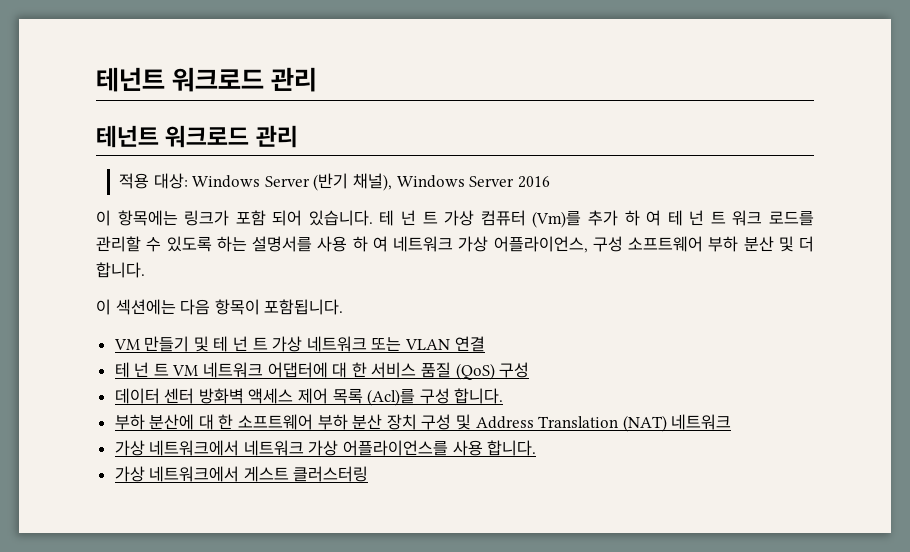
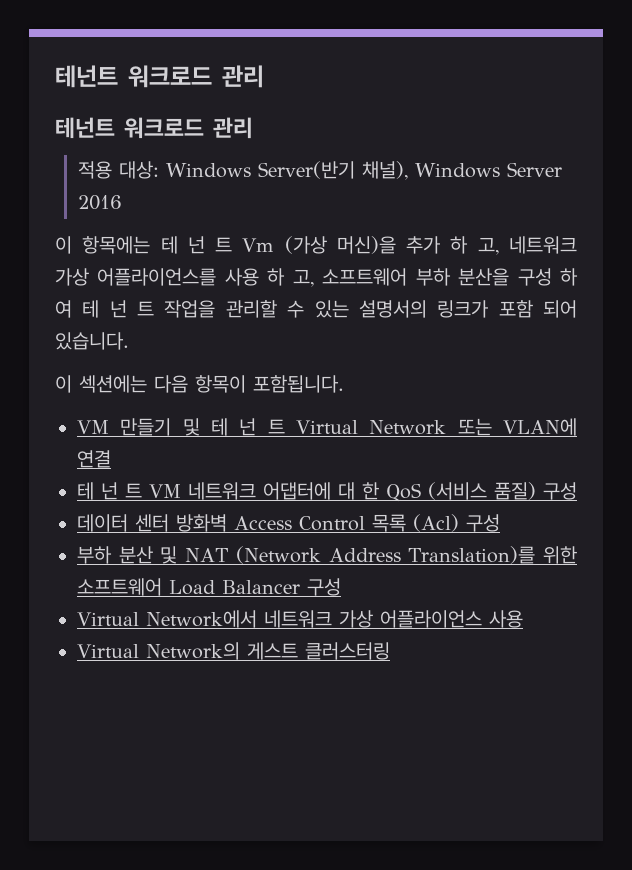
- 적용 대상: Windows Server (반기 채널), Windows Server 2016
+ 적용 대상: Windows Server(반기 채널), Windows Server 2016
- 이 항목에는 링크가 포함 되어 있습니다. 테 넌 트 가상 컴퓨터 (Vm)를 추가 하 여 테 넌 트 워크 로드를 관리할 수 있도록 하는 설명서를 사용 하 여 네트워크 가상 어플라이언스, 구성 소프트웨어 부하 분산 및 더 합니다.
+ 이 항목에는 테 넌 트 Vm (가상 머신)을 추가 하 고, 네트워크 가상 어플라이언스를 사용 하 고, 소프트웨어 부하 분산을 구성 하 여 테 넌 트 작업을 관리할 수 있는 설명서의 링크가 포함 되어 있습니다.
- VM 만들기 및 테 넌 트 가상 네트워크 또는 VLAN 연결
+ VM 만들기 및 테 넌 트 Virtual Network 또는 VLAN에 연결
- 테 넌 트 VM 네트워크 어댑터에 대 한 서비스 품질 (QoS) 구성
+ 테 넌 트 VM 네트워크 어댑터에 대 한 QoS (서비스 품질) 구성
- 데이터 센터 방화벽 액세스 제어 목록 (Acl)를 구성 합니다.
- 부하 분산에 대 한 소프트웨어 부하 분산 장치 구성 및 Address Translation (NAT) 네트워크
- 가상 네트워크에서 네트워크 가상 어플라이언스를 사용 합니다.
- 가상 네트워크에서 게스트 클러스터링
+ 데이터 센터 방화벽 Access Control 목록 (Acl) 구성
+ 부하 분산 및 NAT (Network Address Translation)를 위한 소프트웨어 Load Balancer 구성
+ Virtual Network에서 네트워크 가상 어플라이언스 사용
+ Virtual Network의 게스트 클러스터링

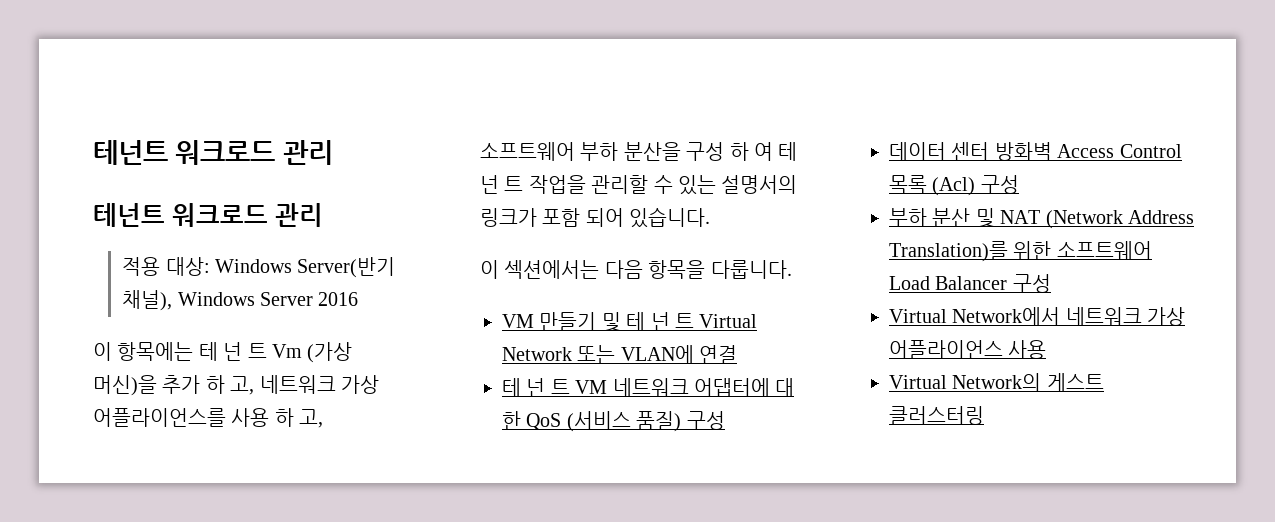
- 이 섹션에는 다음 항목이 포함됩니다.
+ 이 섹션에서는 다음 항목을 다룹니다.

